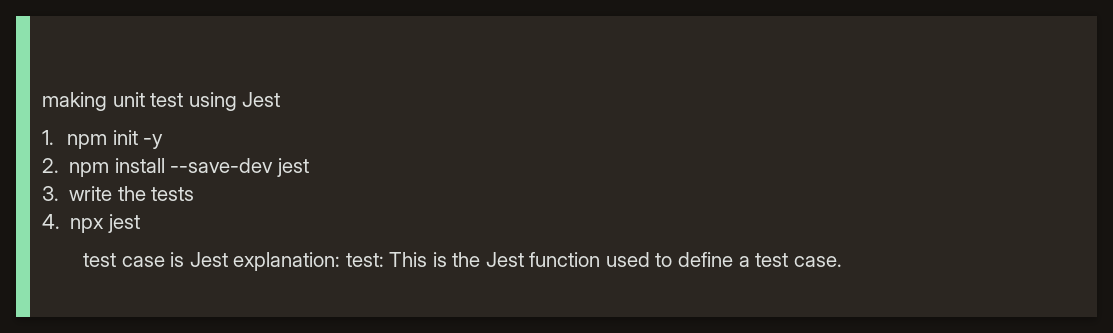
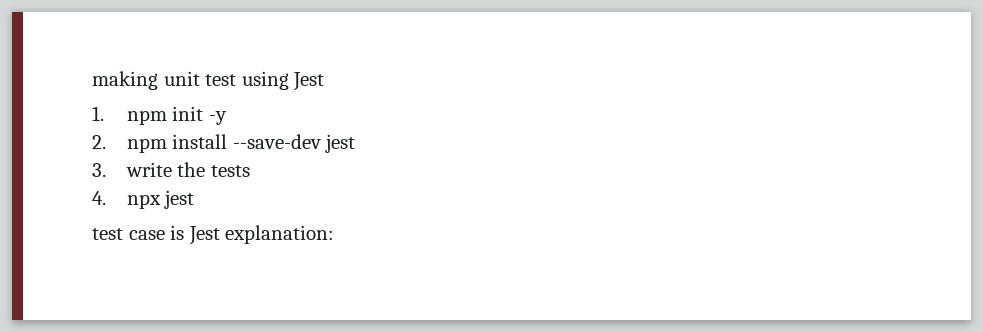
- test case is Jest explanation: test: This is the Jest function used to define a test case.
+ test case is Jest explanation:

